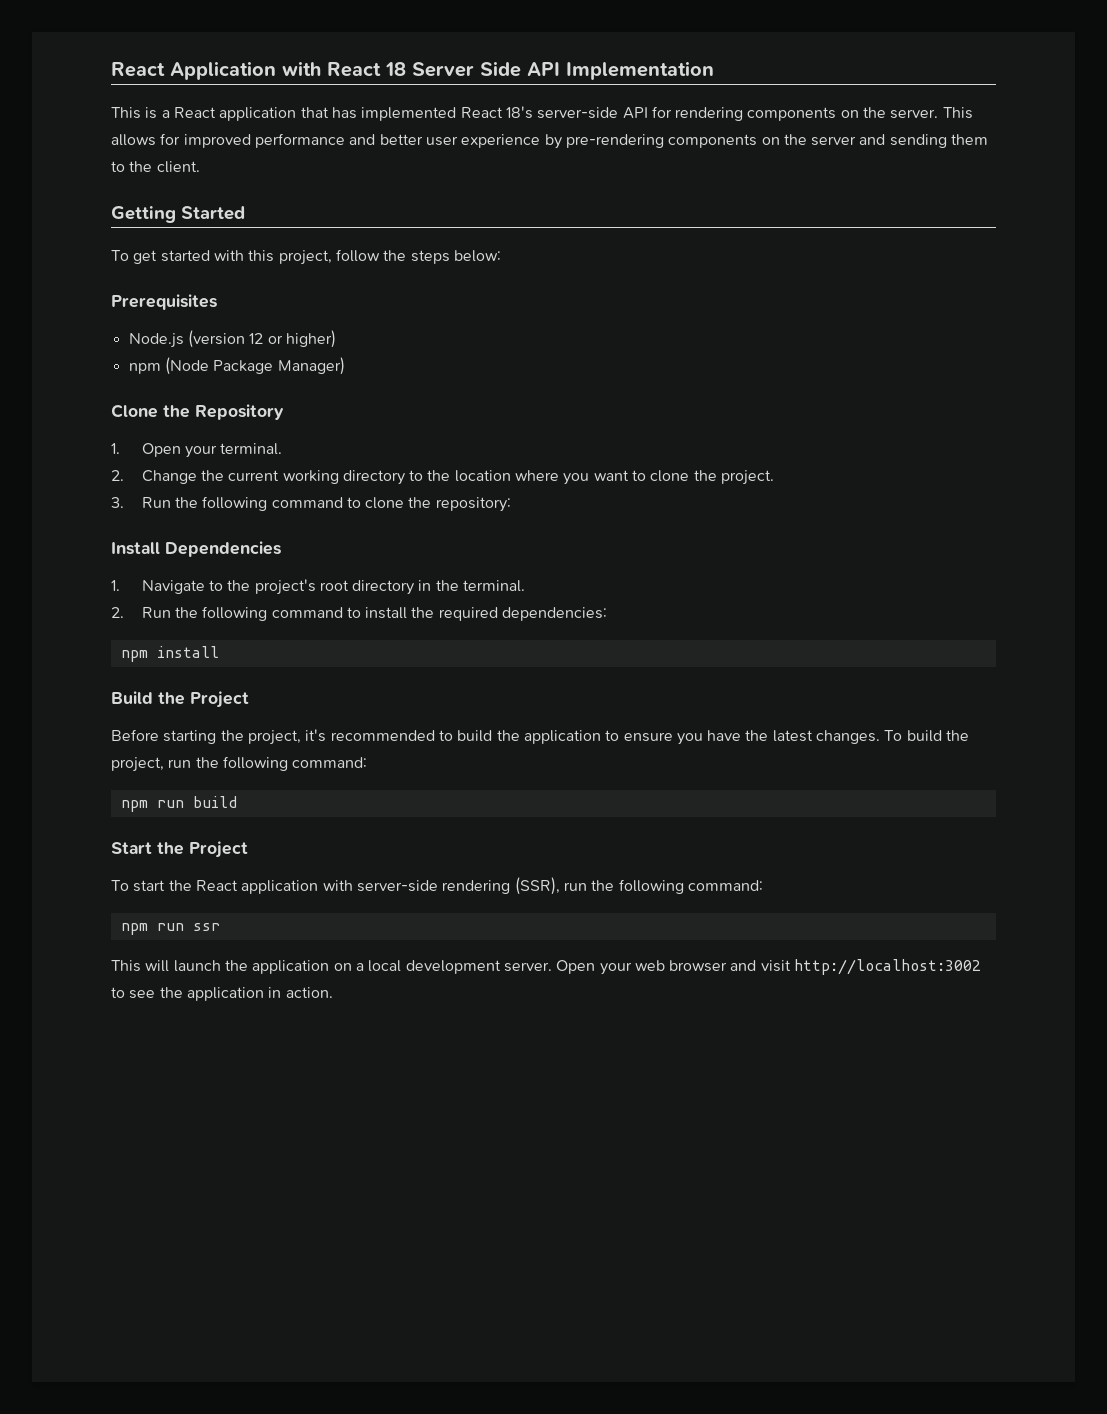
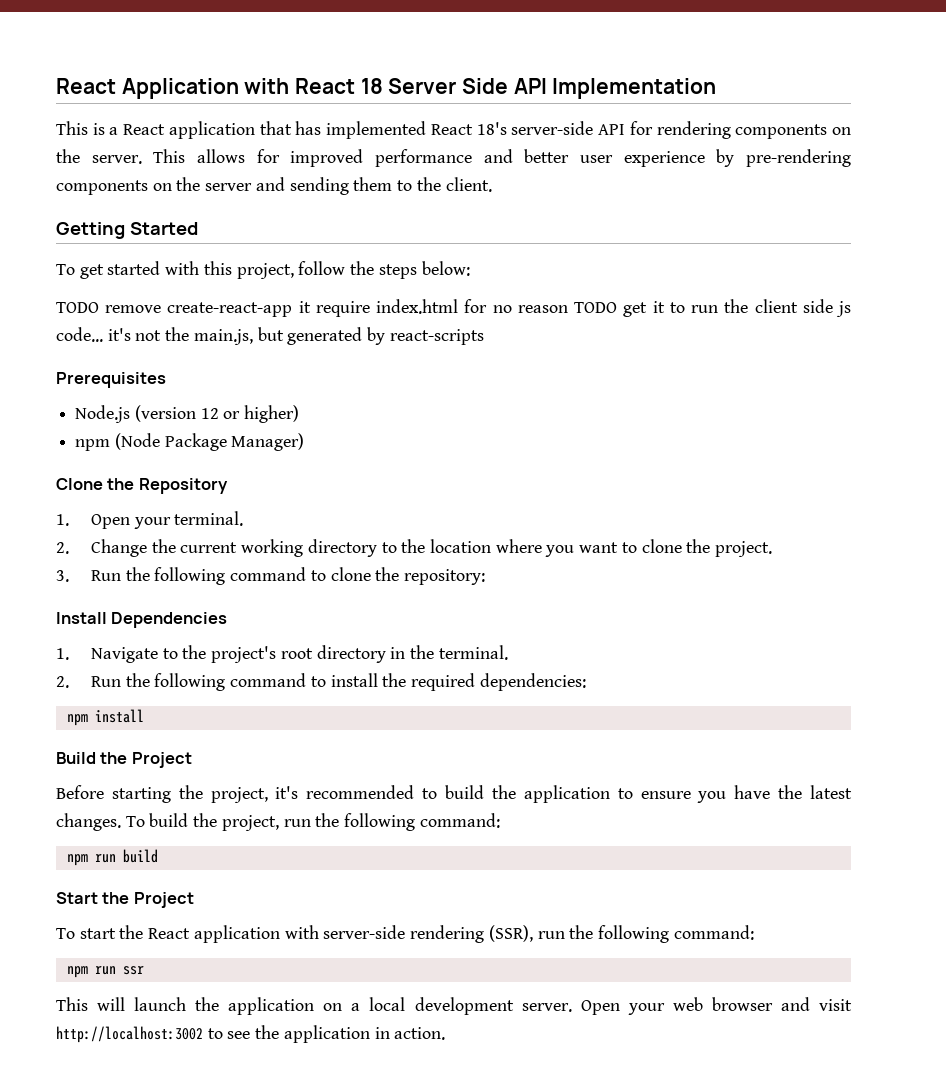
+ TODO remove create-react-app it require index.html for no reason TODO get it to run the client side js code... it's not the main.js, but generated by react-scripts

